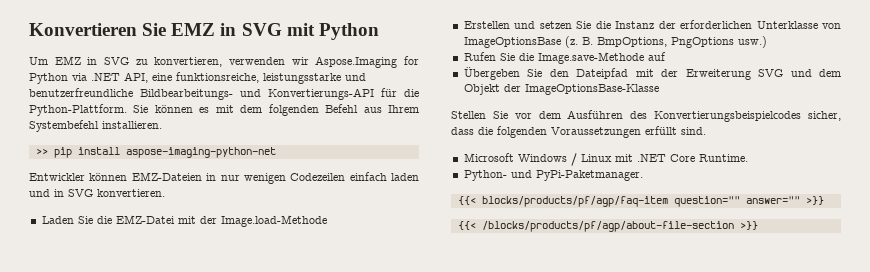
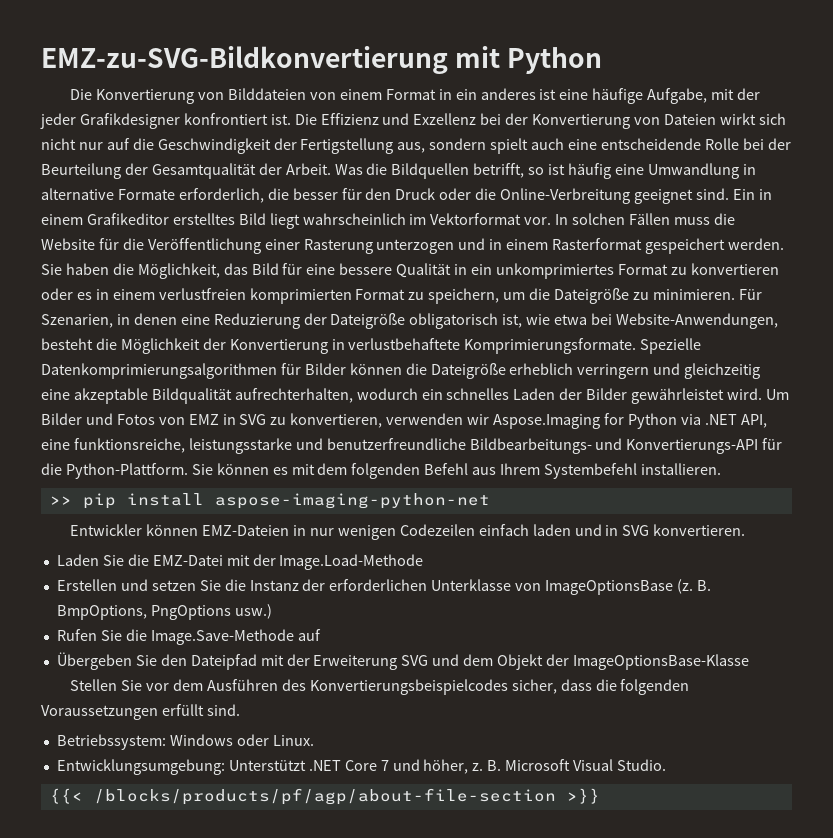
- Konvertieren Sie EMZ in SVG mit Python
- Um EMZ in SVG zu konvertieren, verwenden wir Aspose.Imaging for Python via .NET API, eine funktionsreiche, leistungsstarke und benutzerfreundliche Bildbearbeitungs- und Konvertierungs-API für die Python-Plattform.
+ EMZ-zu-SVG-Bildkonvertierung mit Python
+ Die Konvertierung von Bilddateien von einem Format in ein anderes ist eine häufige Aufgabe, mit der jeder Grafikdesigner konfrontiert ist. Die Effizienz und Exzellenz bei der Konvertierung von Dateien wirkt sich nicht nur auf die Geschwindigkeit der Fertigstellung aus, sondern spielt auch eine entscheidende Rolle bei der Beurteilung der Gesamtqualität der Arbeit. Was die Bildquellen betrifft, so ist häufig eine Umwandlung in alternative Formate erforderlich, die besser für den Druck oder die Online-Verbreitung geeignet sind. Ein in einem Grafikeditor erstelltes Bild liegt wahrscheinlich im Vektorformat vor. In solchen Fällen muss die Website für die Veröffentlichung einer Rasterung unterzogen und in einem Rasterformat gespeichert werden. Sie haben die Möglichkeit, das Bild für eine bessere Qualität in ein unkomprimiertes Format zu konvertieren oder es in einem verlustfreien komprimierten Format zu speichern, um die Dateigröße zu minimieren. Für Szenarien, in denen eine Reduzierung der Dateigröße obligatorisch ist, wie etwa bei Website-Anwendungen, besteht die Möglichkeit der Konvertierung in verlustbehaftete Komprimierungsformate. Spezielle Datenkomprimierungsalgorithmen für Bilder können die Dateigröße erheblich verringern und gleichzeitig eine akzeptable Bildqualität aufrechterhalten, wodurch ein schnelles Laden der Bilder gewährleistet wird. Um Bilder und Fotos von EMZ in SVG zu konvertieren, verwenden wir Aspose.Imaging for Python via .NET API, eine funktionsreiche, leistungsstarke und benutzerfreundliche Bildbearbeitungs- und Konvertierungs-API für die Python-Plattform.
- Laden Sie die EMZ-Datei mit der Image.load-Methode
+ Laden Sie die EMZ-Datei mit der Image.Load-Methode
- Rufen Sie die Image.save-Methode auf
+ Rufen Sie die Image.Save-Methode auf
- Microsoft Windows / Linux mit .NET Core Runtime.
- Python- und PyPi-Paketmanager.
- {{< blocks/products/pf/agp/faq-item question="" answer="" >}}
+ Betriebssystem: Windows oder Linux.
+ Entwicklungsumgebung: Unterstützt .NET Core 7 und höher, z. B. Microsoft Visual Studio.

